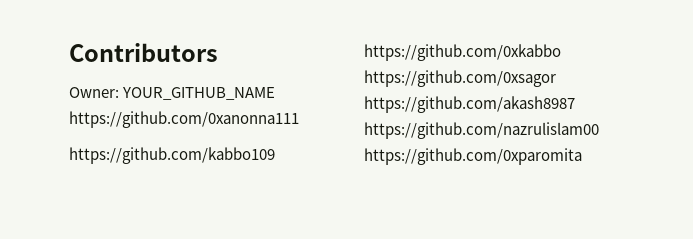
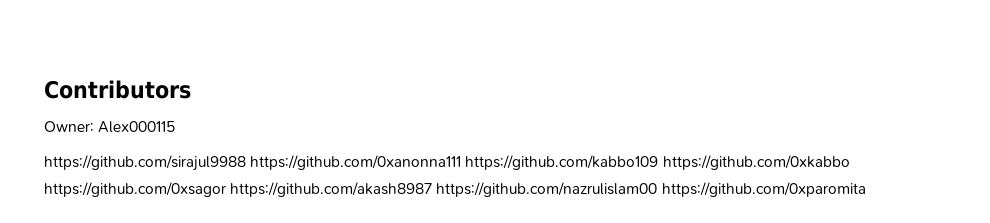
- Owner: YOUR_GITHUB_NAME https://github.com/0xanonna111
- https://github.com/kabbo109 https://github.com/0xkabbo https://github.com/0xsagor https://github.com/akash8987 https://github.com/nazrulislam00 https://github.com/0xparomita
+ Owner: Alex000115
+ https://github.com/sirajul9988 https://github.com/0xanonna111 https://github.com/kabbo109 https://github.com/0xkabbo https://github.com/0xsagor https://github.com/akash8987 https://github.com/nazrulislam00 https://github.com/0xparomita

